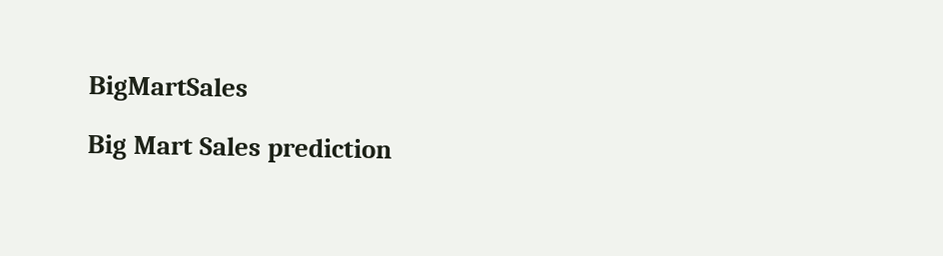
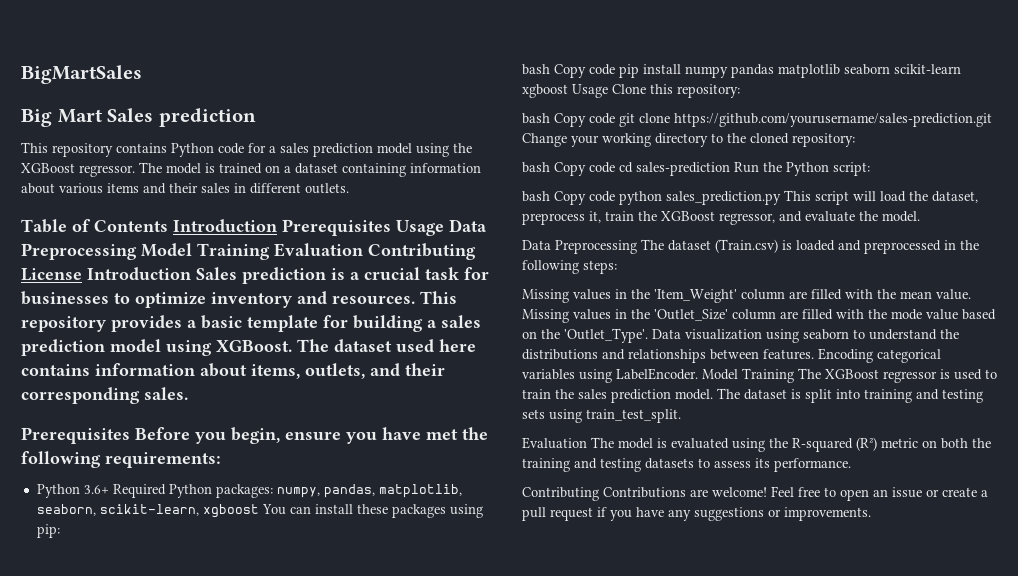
+ This repository contains Python code for a sales prediction model using the XGBoost regressor. The model is trained on a dataset containing information about various items and their sales in different outlets.
+ Table of Contents Introduction Prerequisites Usage Data Preprocessing Model Training Evaluation Contributing License Introduction Sales prediction is a crucial task for businesses to optimize inventory and resources. This repository provides a basic template for building a sales prediction model using XGBoost. The dataset used here contains information about items, outlets, and their corresponding sales.
+ Prerequisites Before you begin, ensure you have met the following requirements:
+ Python 3.6+ Required Python packages: numpy, pandas, matplotlib, seaborn, scikit-learn, xgboost You can install these packages using pip:
+ bash Copy code pip install numpy pandas matplotlib seaborn scikit-learn xgboost Usage Clone this repository:
+ bash Copy code git clone https://github.com/yourusername/sales-prediction.git Change your working directory to the cloned repository:
+ bash Copy code cd sales-prediction Run the Python script:
+ bash Copy code python sales_prediction.py This script will load the dataset, preprocess it, train the XGBoost regressor, and evaluate the model.
+ Data Preprocessing The dataset (Train.csv) is loaded and preprocessed in the following steps:
+ Missing values in the 'Item_Weight' column are filled with the mean value. Missing values in the 'Outlet_Size' column are filled with the mode value based on the 'Outlet_Type'. Data visualization using seaborn to understand the distributions and relationships between features. Encoding categorical variables using LabelEncoder. Model Training The XGBoost regressor is used to train the sales prediction model. The dataset is split into training and testing sets using train_test_split.
+ Evaluation The model is evaluated using the R-squared (R²) metric on both the training and testing datasets to assess its performance.
+ Contributing Contributions are welcome! Feel free to open an issue or create a pull request if you have any suggestions or improvements.

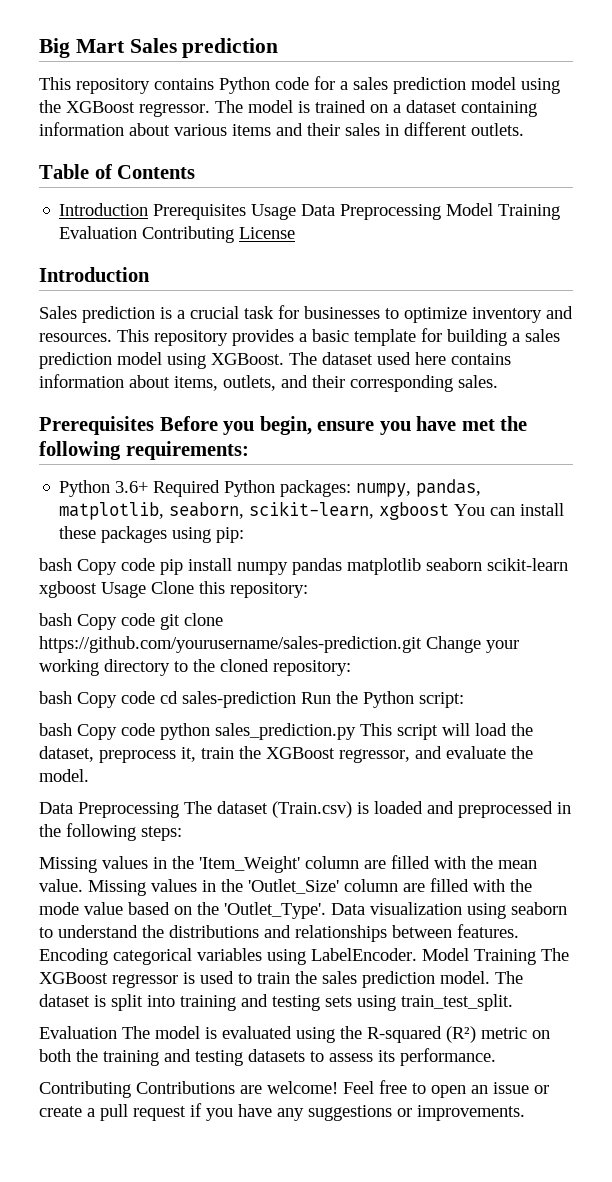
- BigMartSales
- Table of Contents Introduction Prerequisites Usage Data Preprocessing Model Training Evaluation Contributing License Introduction Sales prediction is a crucial task for businesses to optimize inventory and resources.
+ Table of Contents
+ Introduction Prerequisites Usage Data Preprocessing Model Training Evaluation Contributing License
+ Introduction
+ Sales prediction is a crucial task for businesses to optimize inventory and resources.

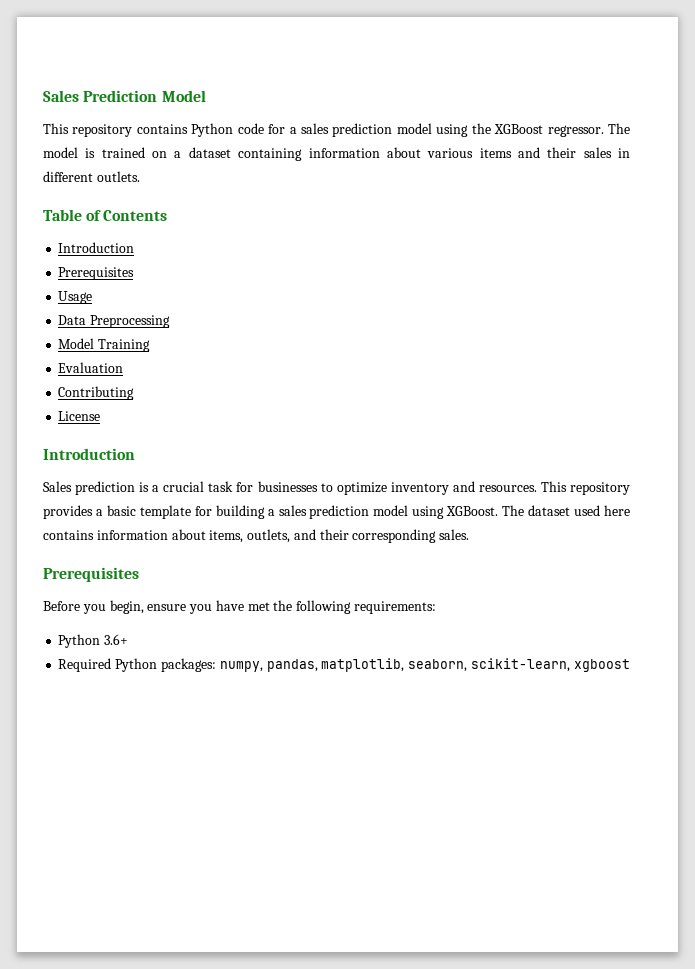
- Big Mart Sales prediction
+ Sales Prediction Model
  Table of Contents
- Introduction Prerequisites Usage Data Preprocessing Model Training Evaluation Contributing License
+ Introduction
+ Prerequisites
+ Usage
+ Data Preprocessing
+ Model Training
+ Evaluation
+ Contributing
+ License
  The dataset used here contains information about items, outlets, and their corresponding sales.
- Prerequisites Before you begin, ensure you have met the following requirements:
+ Prerequisites
+ Before you begin, ensure you have met the following requirements:
- Python 3.6+ Required Python packages: numpy, pandas, matplotlib, seaborn, scikit-learn, xgboost You can install these packages using pip:
- bash Copy code pip install numpy pandas matplotlib seaborn scikit-learn xgboost Usage Clone this repository:
- bash Copy code git clone https://github.com/yourusername/sales-prediction.git Change your working directory to the cloned repository:
- bash Copy code cd sales-prediction Run the Python script:
- bash Copy code python sales_prediction.py This script will load the dataset, preprocess it, train the XGBoost regressor, and evaluate the model.
- Data Preprocessing The dataset (Train.csv) is loaded and preprocessed in the following steps:
- Missing values in the 'Item_Weight' column are filled with the mean value. Missing values in the 'Outlet_Size' column are filled with the mode value based on the 'Outlet_Type'. Data visualization using seaborn to understand the distributions and relationships between features. Encoding categorical variables using LabelEncoder. Model Training The XGBoost regressor is used to train the sales prediction model. The dataset is split into training and testing sets using train_test_split.
- Evaluation The model is evaluated using the R-squared (R²) metric on both the training and testing datasets to assess its performance.
- Contributing Contributions are welcome! Feel free to open an issue or create a pull request if you have any suggestions or improvements.
+ Python 3.6+
+ Required Python packages: numpy, pandas, matplotlib, seaborn, scikit-learn, xgboost

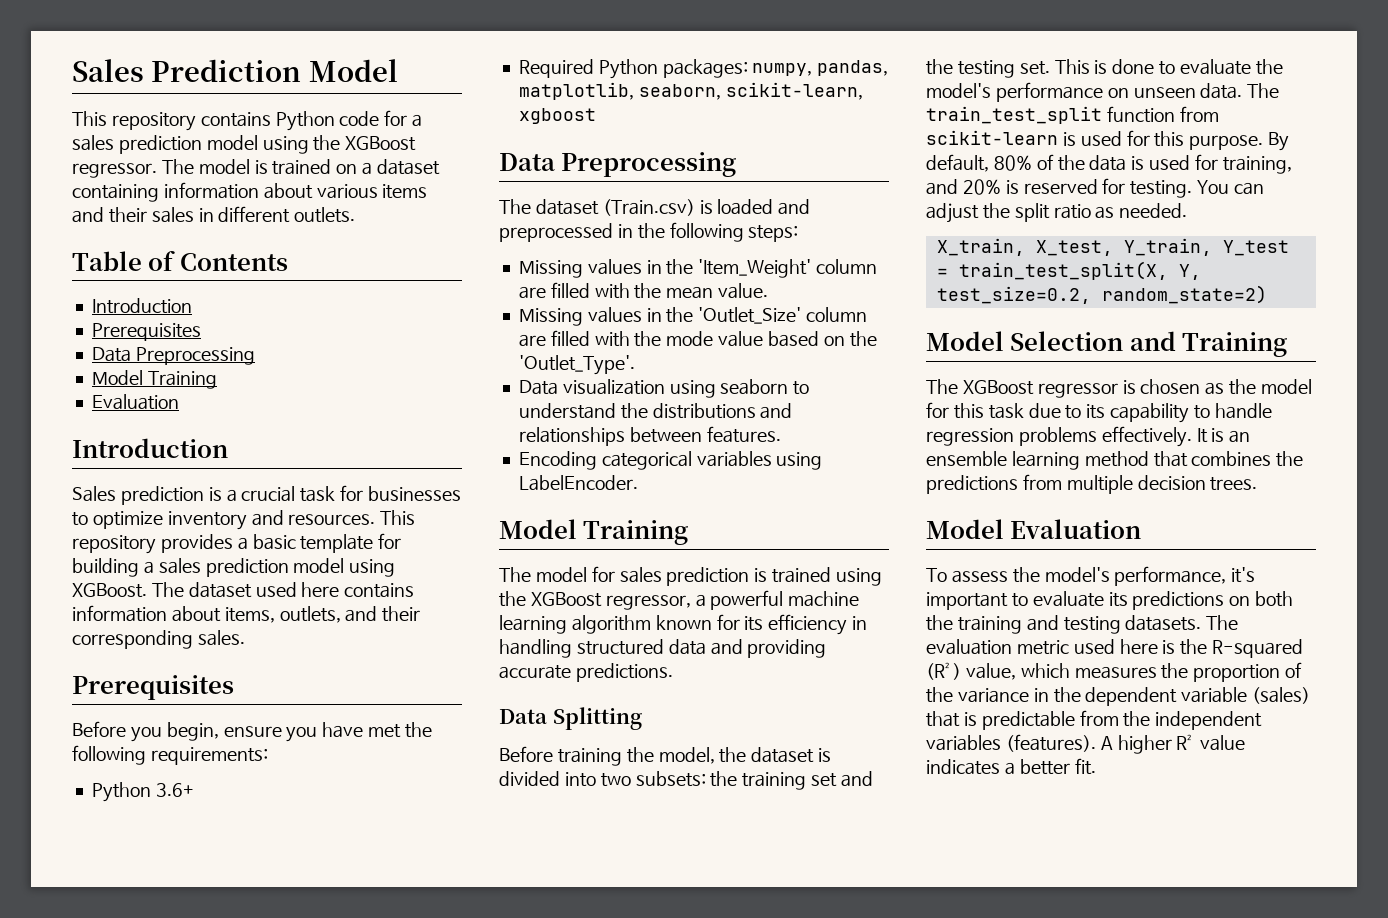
- Usage
- Contributing
- License
  Required Python packages: numpy, pandas, matplotlib, seaborn, scikit-learn, xgboost
+ Data Preprocessing
+ The dataset (Train.csv) is loaded and preprocessed in the following steps:
+ Missing values in the 'Item_Weight' column are filled with the mean value.
+ Missing values in the 'Outlet_Size' column are filled with the mode value based on the 'Outlet_Type'.
+ Data visualization using seaborn to understand the distributions and relationships between features.
+ Encoding categorical variables using LabelEncoder.
+ Model Training
+ The model for sales prediction is trained using the XGBoost regressor, a powerful machine learning algorithm known for its efficiency in handling structured data and providing accurate predictions.
+ Data Splitting
+ Before training the model, the dataset is divided into two subsets: the training set and the testing set. This is done to evaluate the model's performance on unseen data. The train_test_split function from scikit-learn is used for this purpose. By default, 80% of the data is used for training, and 20% is reserved for testing. You can adjust the split ratio as needed.
+ X_train, X_test, Y_train, Y_test = train_test_split(X, Y, test_size=0.2, random_state=2)
+ Model Selection and Training
+ The XGBoost regressor is chosen as the model for this task due to its capability to handle regression problems effectively. It is an ensemble learning method that combines the predictions from multiple decision trees.
+ Model Evaluation
+ To assess the model's performance, it's important to evaluate its predictions on both the training and testing datasets. The evaluation metric used here is the R-squared (R²) value, which measures the proportion of the variance in the dependent variable (sales) that is predictable from the independent variables (features). A higher R² value indicates a better fit.

